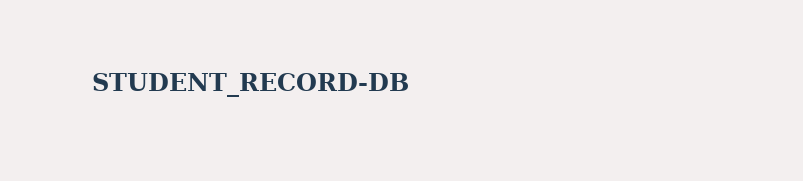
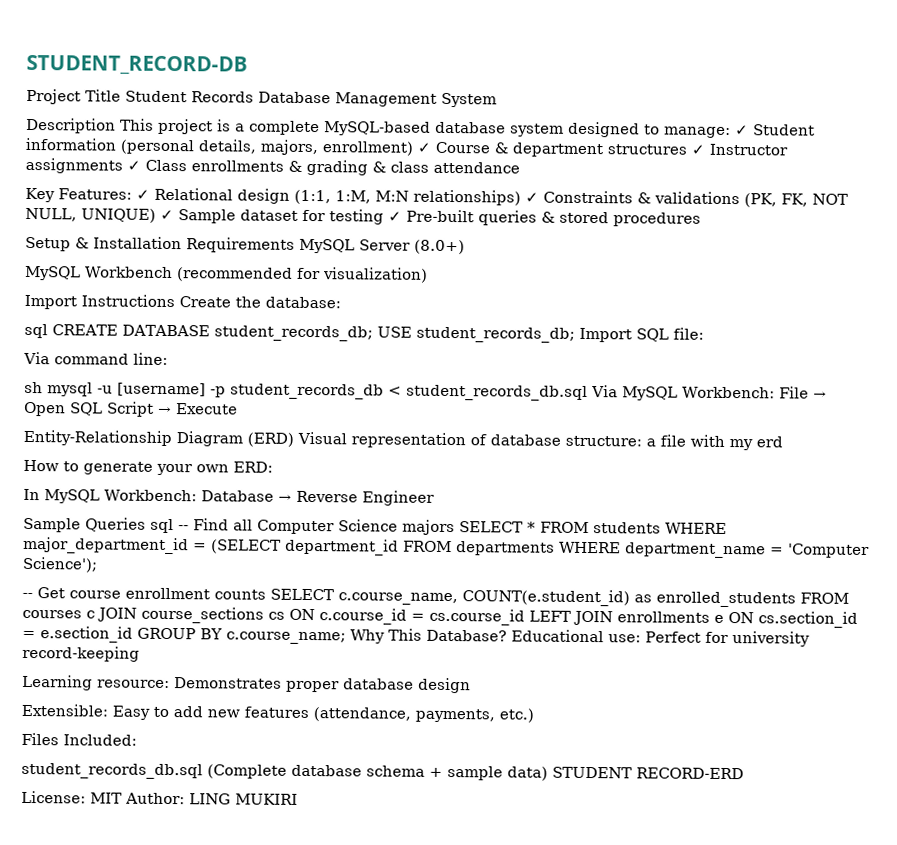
+ Project Title Student Records Database Management System
+ Description This project is a complete MySQL-based database system designed to manage: ✓ Student information (personal details, majors, enrollment) ✓ Course & department structures ✓ Instructor assignments ✓ Class enrollments & grading & class attendance
+ Key Features: ✓ Relational design (1:1, 1:M, M:N relationships) ✓ Constraints & validations (PK, FK, NOT NULL, UNIQUE) ✓ Sample dataset for testing ✓ Pre-built queries & stored procedures
+ Setup & Installation Requirements MySQL Server (8.0+)
+ MySQL Workbench (recommended for visualization)
+ Import Instructions Create the database:
+ sql CREATE DATABASE student_records_db; USE student_records_db; Import SQL file:
+ Via command line:
+ sh mysql -u [username] -p student_records_db < student_records_db.sql Via MySQL Workbench: File → Open SQL Script → Execute
+ Entity-Relationship Diagram (ERD) Visual representation of database structure: a file with my erd
+ How to generate your own ERD:
+ In MySQL Workbench: Database → Reverse Engineer
+ Sample Queries sql -- Find all Computer Science majors SELECT * FROM students WHERE major_department_id = (SELECT department_id FROM departments WHERE department_name = 'Computer Science');
+ -- Get course enrollment counts SELECT c.course_name, COUNT(e.student_id) as enrolled_students FROM courses c JOIN course_sections cs ON c.course_id = cs.course_id LEFT JOIN enrollments e ON cs.section_id = e.section_id GROUP BY c.course_name; Why This Database? Educational use: Perfect for university record-keeping
+ Learning resource: Demonstrates proper database design
+ Extensible: Easy to add new features (attendance, payments, etc.)
+ Files Included:
+ student_records_db.sql (Complete database schema + sample data) STUDENT RECORD-ERD
+ License: MIT Author: LING MUKIRI

